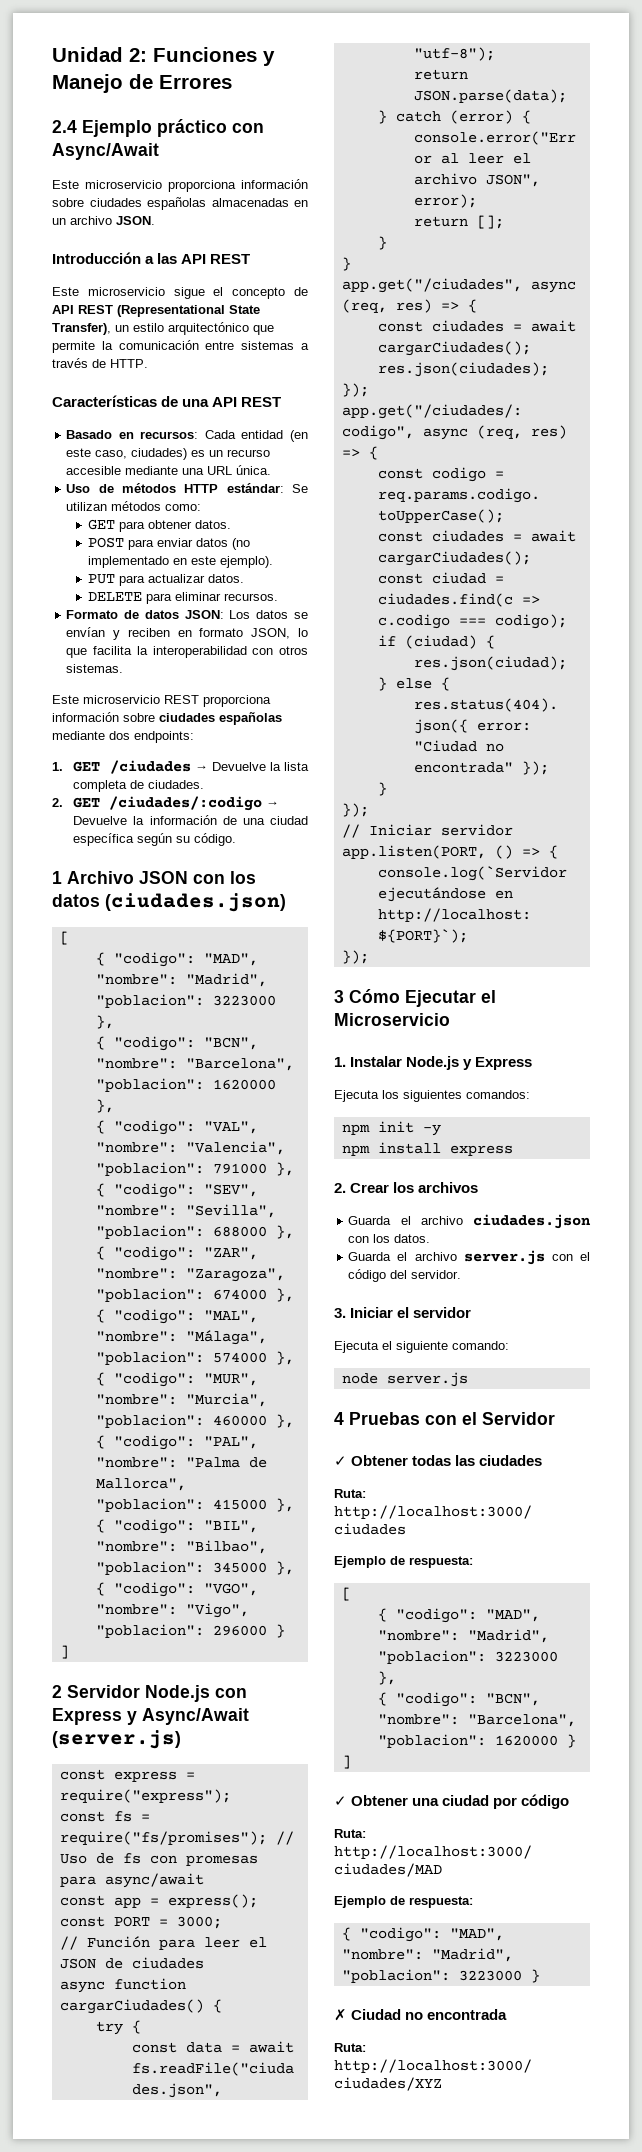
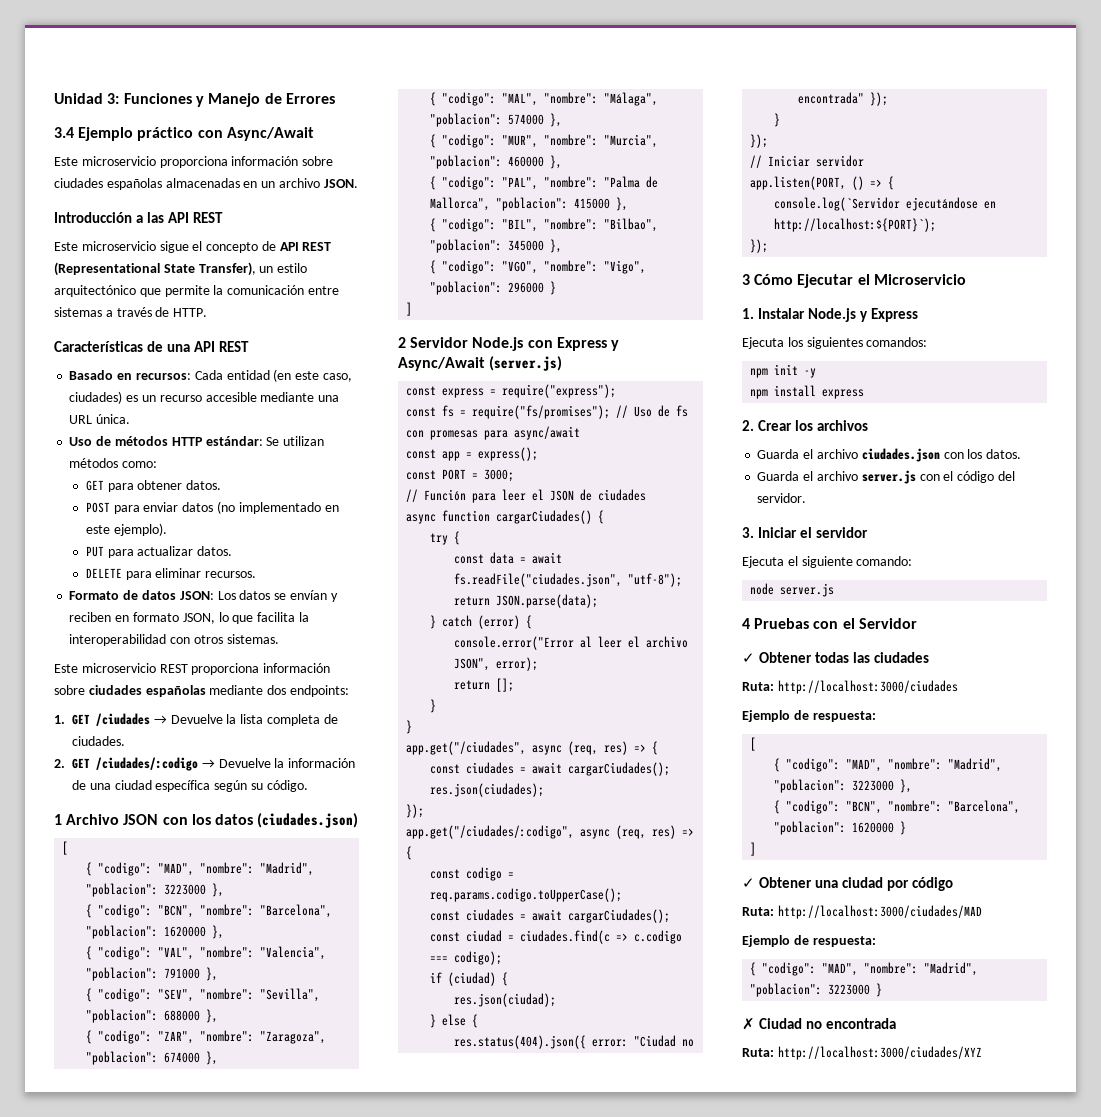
- Unidad 2: Funciones y Manejo de Errores
+ Unidad 3: Funciones y Manejo de Errores
- 2.4 Ejemplo práctico con Async/Await
+ 3.4 Ejemplo práctico con Async/Await

